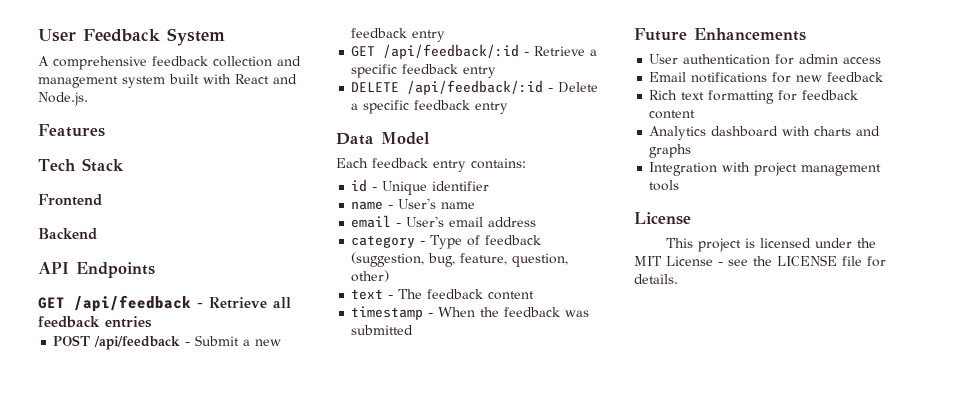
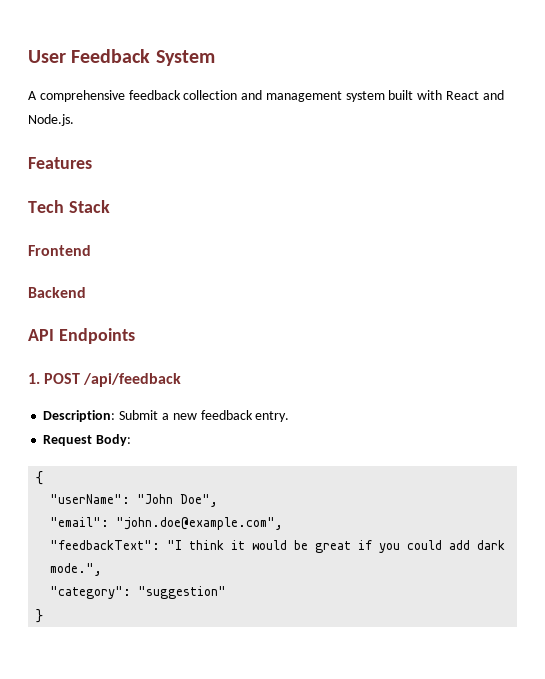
- GET /api/feedback - Retrieve all feedback entries
- POST /api/feedback - Submit a new feedback entry
- GET /api/feedback/:id - Retrieve a specific feedback entry
- DELETE /api/feedback/:id - Delete a specific feedback entry
- Data Model
- Each feedback entry contains:
- id - Unique identifier
- name - User's name
- email - User's email address
- category - Type of feedback (suggestion, bug, feature, question, other)
- text - The feedback content
- timestamp - When the feedback was submitted
- Future Enhancements
- User authentication for admin access
- Email notifications for new feedback
- Rich text formatting for feedback content
- Analytics dashboard with charts and graphs
- Integration with project management tools
- License
- This project is licensed under the MIT License - see the LICENSE file for details.
+ 1. POST /api/feedback
+ Description: Submit a new feedback entry.
+ Request Body:
+ {
+ "userName": "John Doe",
+ "email": "john.doe@example.com",
+ "feedbackText": "I think it would be great if you could add dark mode.",
+ "category": "suggestion"
+ }

